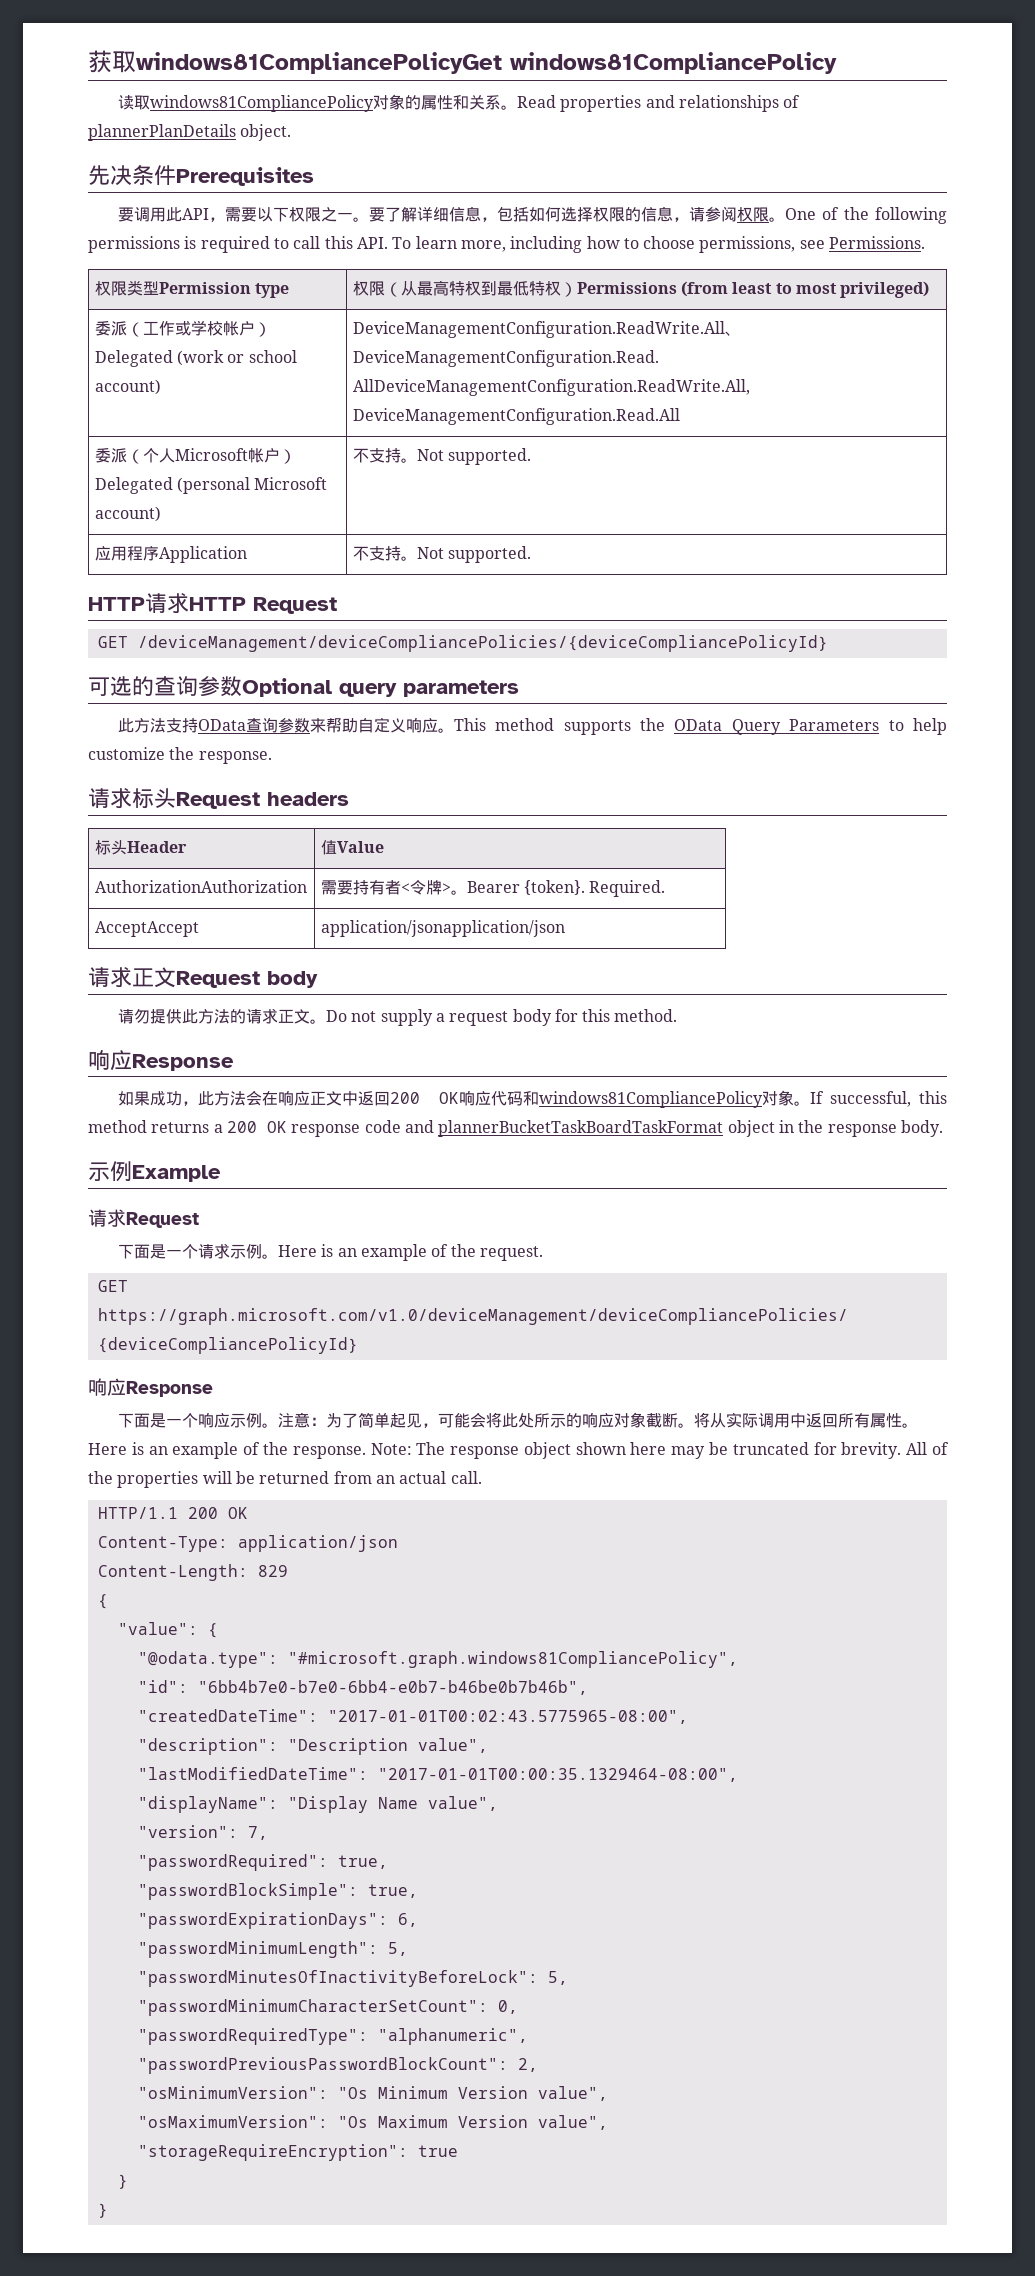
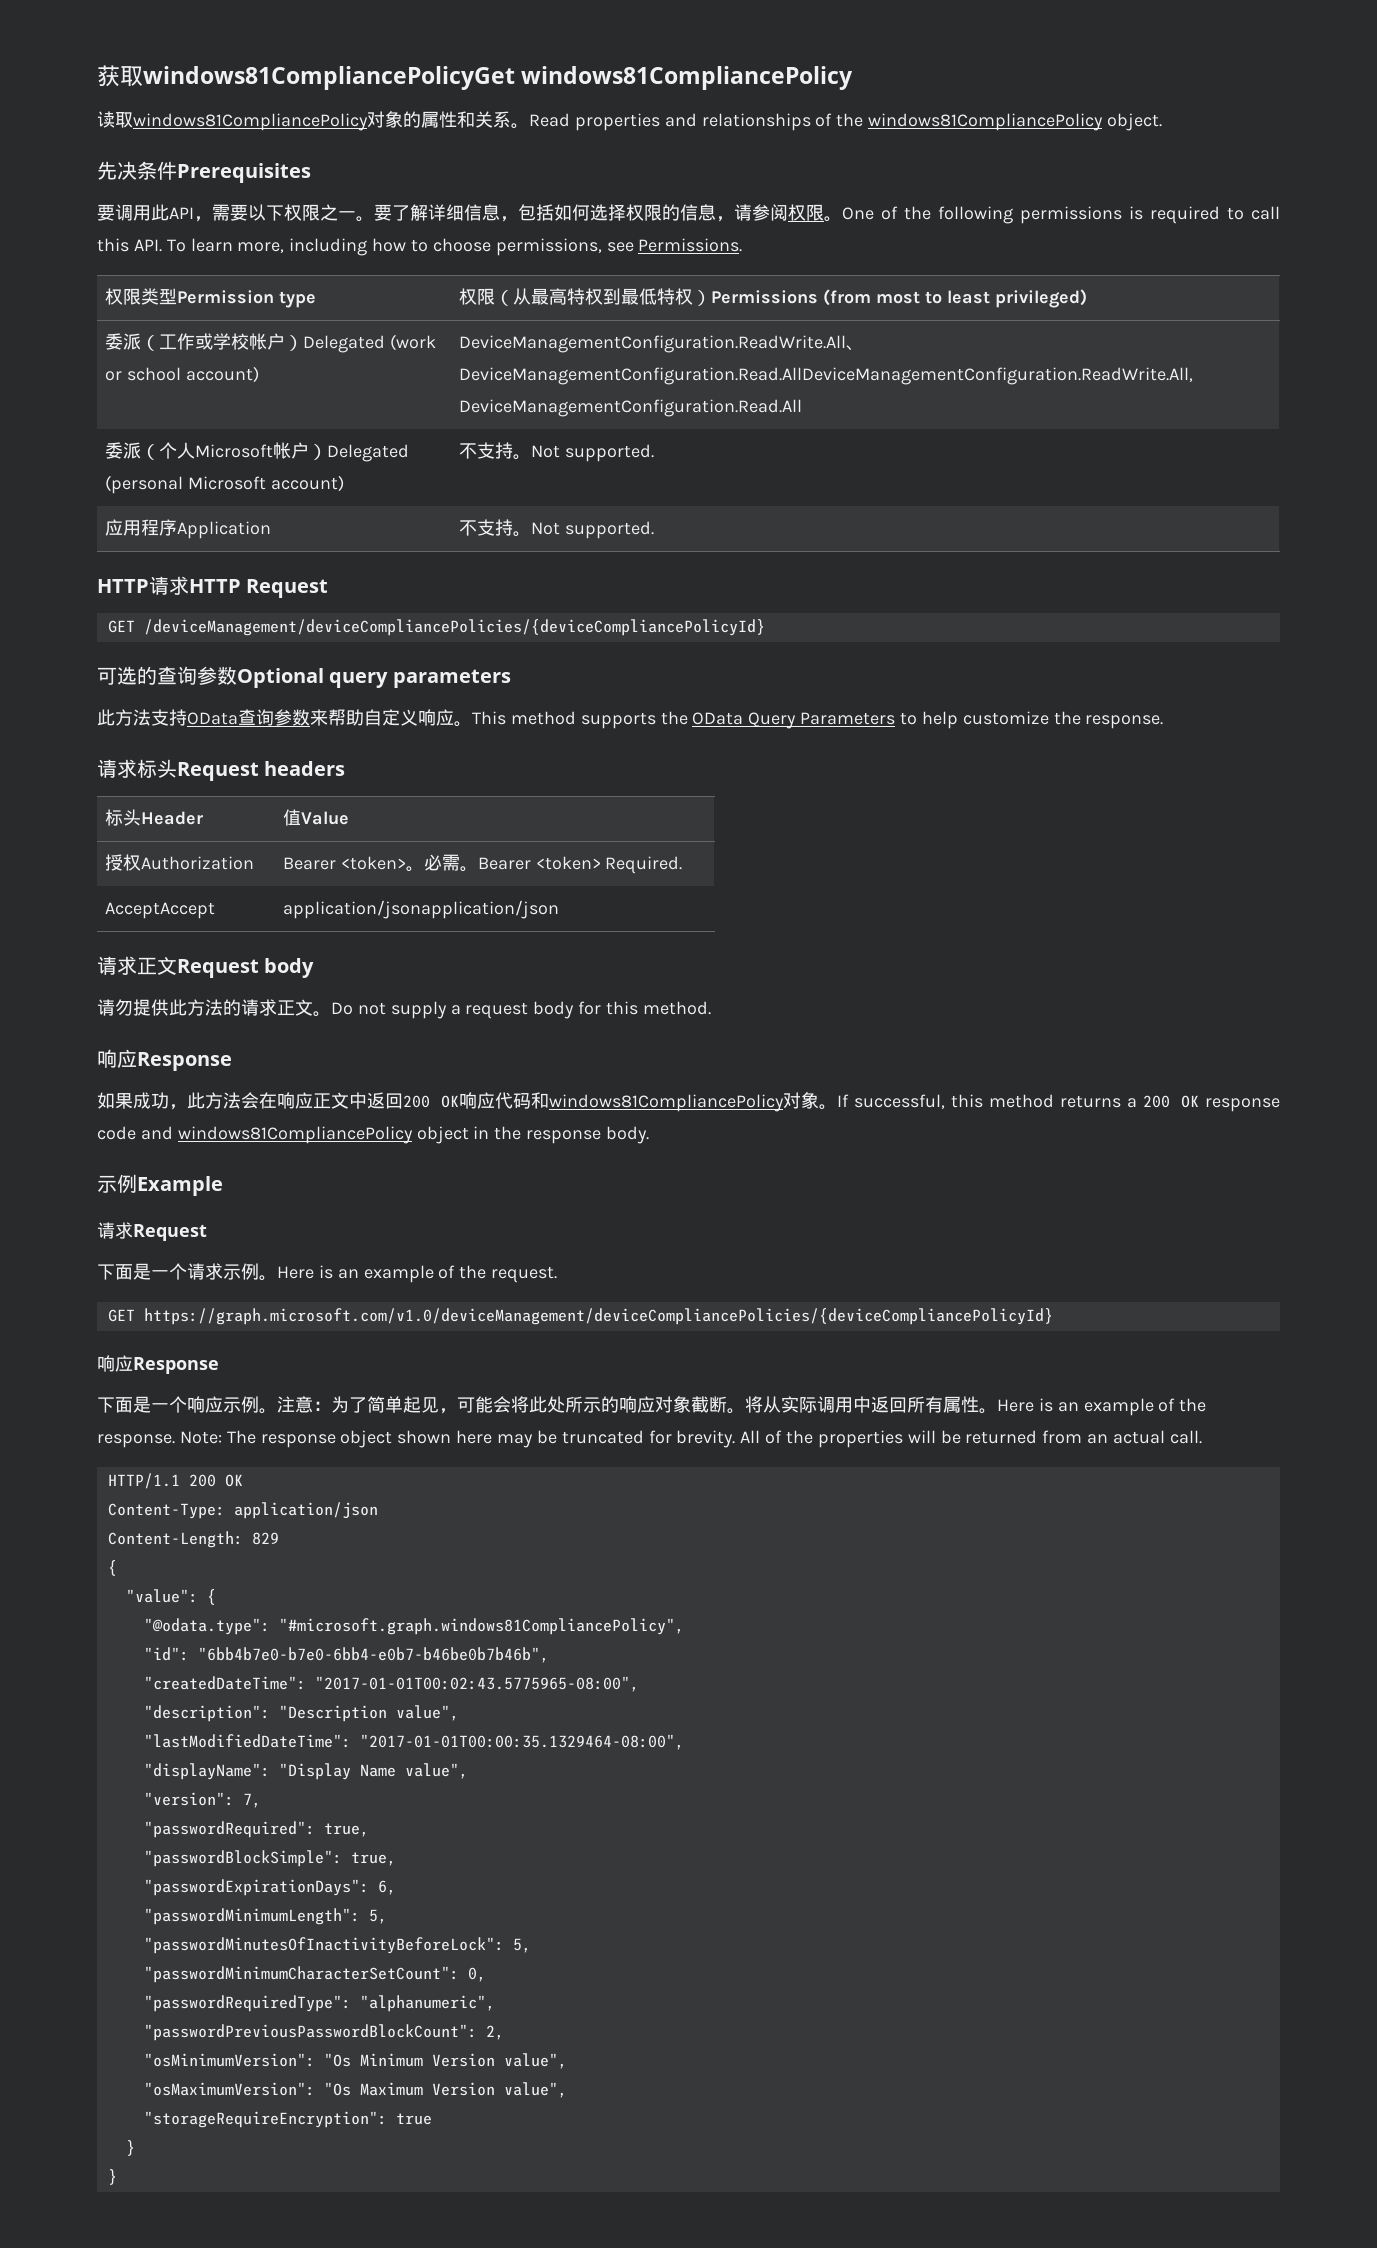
- Read properties and relationships of plannerPlanDetails object.
+ Read properties and relationships of the windows81CompliancePolicy object.
- 权限类型Permission type | 权限（从最高特权到最低特权）Permissions (from least to most privileged)
+ 权限类型Permission type | 权限（从最高特权到最低特权）Permissions (from most to least privileged)
- AuthorizationAuthorization | 需要持有者<令牌>。Bearer {token}. Required.
+ 授权Authorization | Bearer <token>。必需。Bearer <token> Required.
- If successful, this method returns a 200 OK response code and plannerBucketTaskBoardTaskFormat object in the response body.
+ If successful, this method returns a 200 OK response code and windows81CompliancePolicy object in the response body.

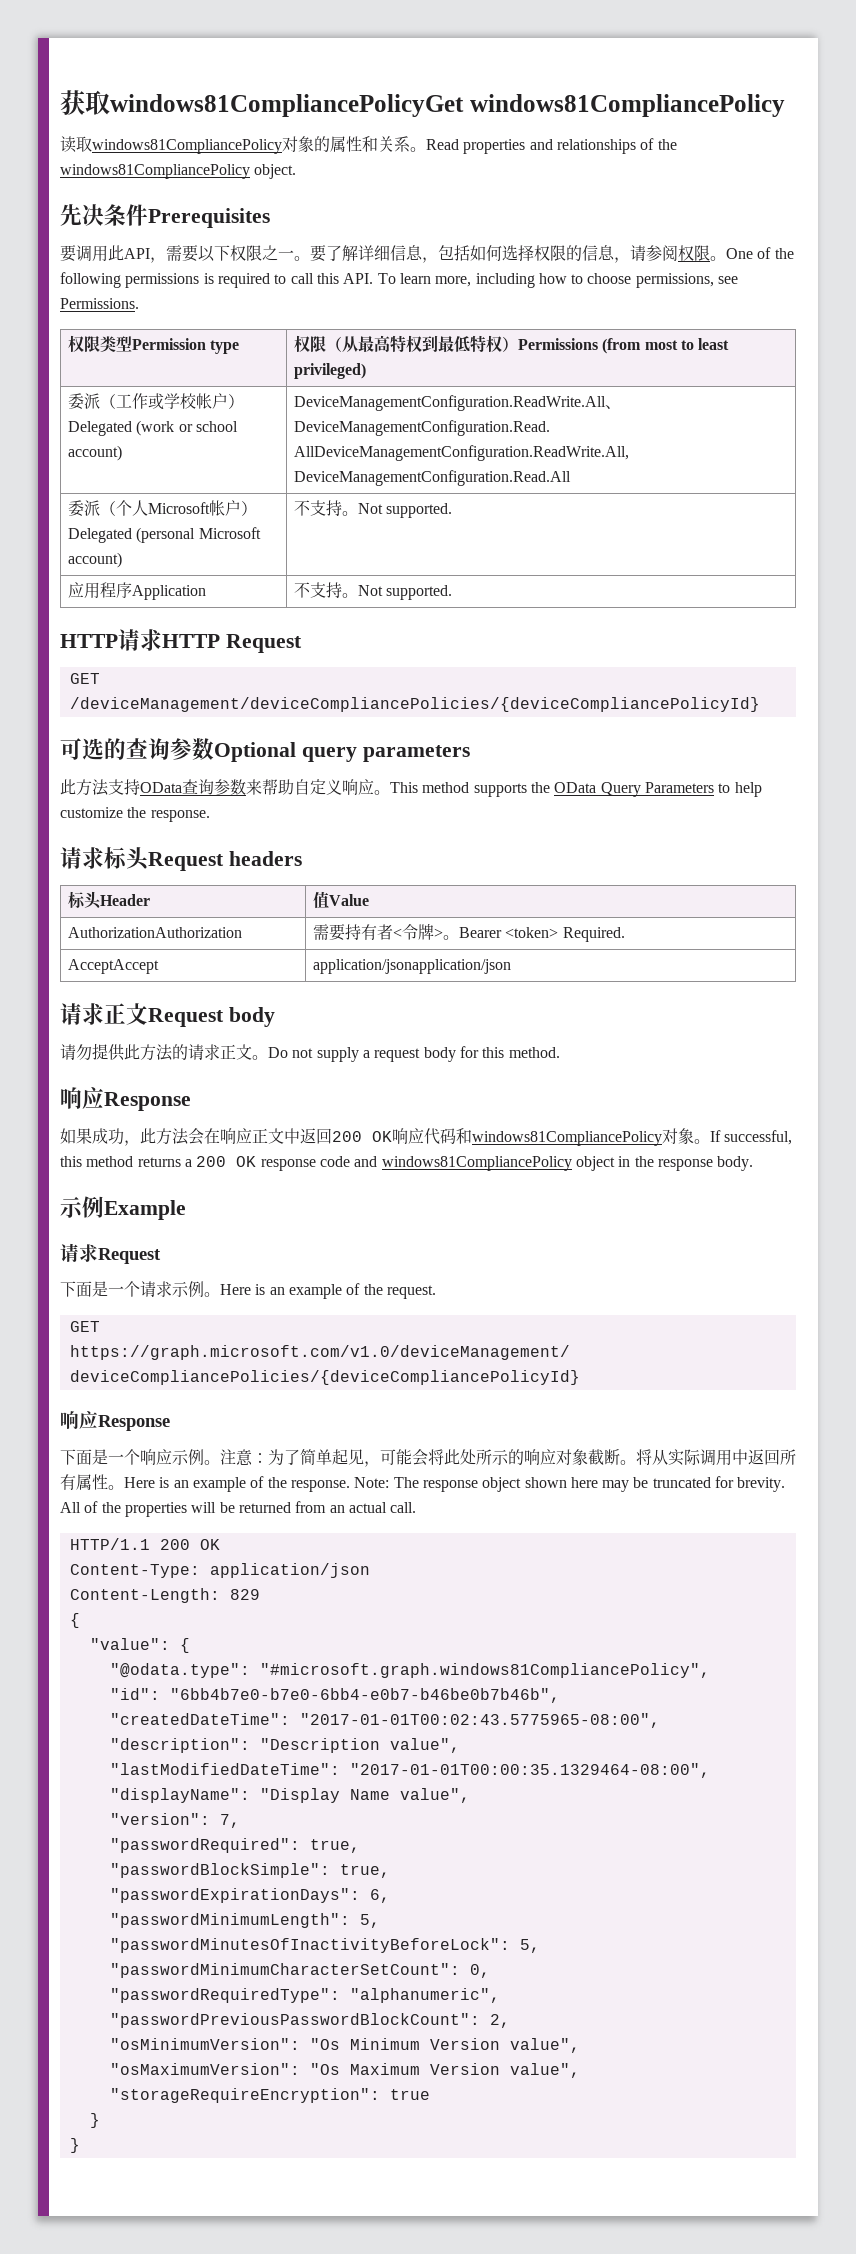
- 授权Authorization | Bearer <token>。必需。Bearer <token> Required.
+ AuthorizationAuthorization | 需要持有者<令牌>。Bearer <token> Required.

